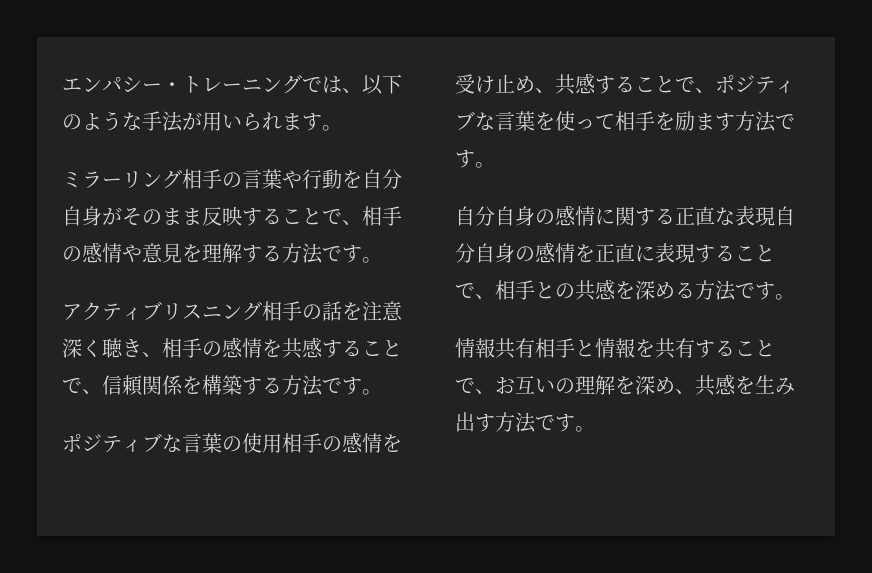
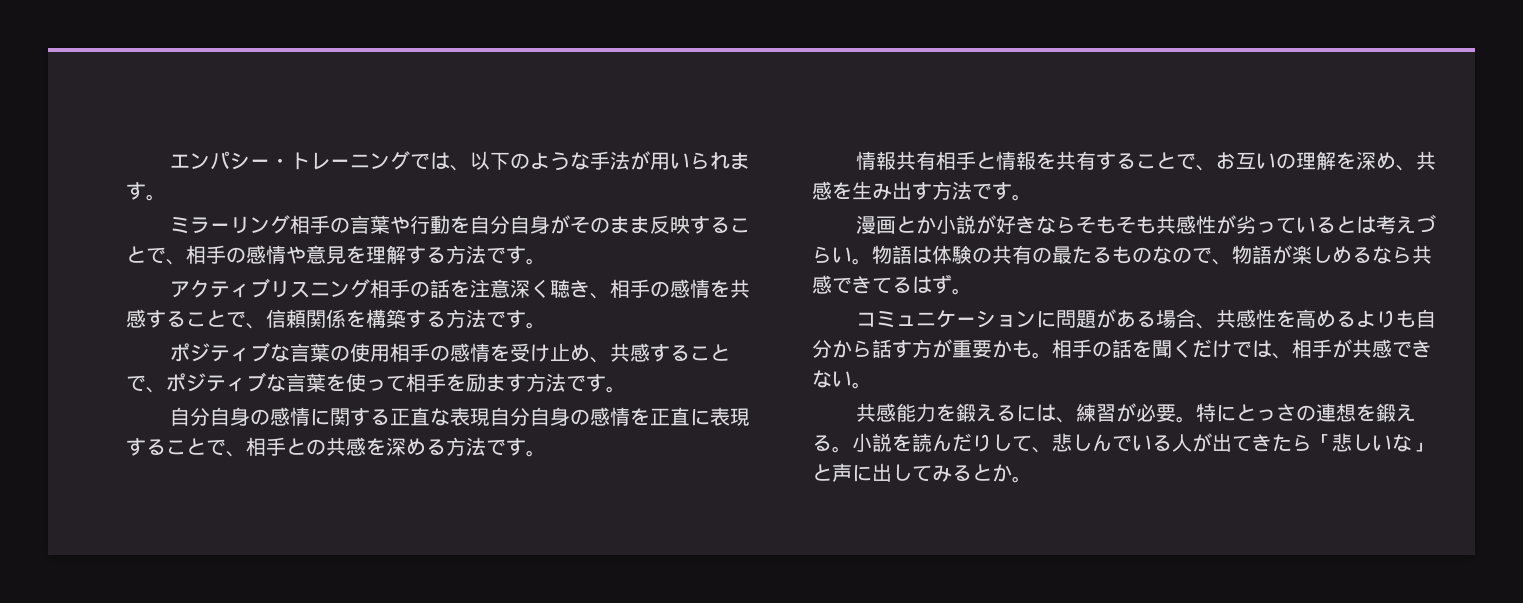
+ 漫画とか小説が好きならそもそも共感性が劣っているとは考えづらい。物語は体験の共有の最たるものなので、物語が楽しめるなら共感できてるはず。
+ コミュニケーションに問題がある場合、共感性を高めるよりも自分から話す方が重要かも。相手の話を聞くだけでは、相手が共感できない。
+ 共感能力を鍛えるには、練習が必要。特にとっさの連想を鍛える。小説を読んだりして、悲しんでいる人が出てきたら「悲しいな」と声に出してみるとか。

